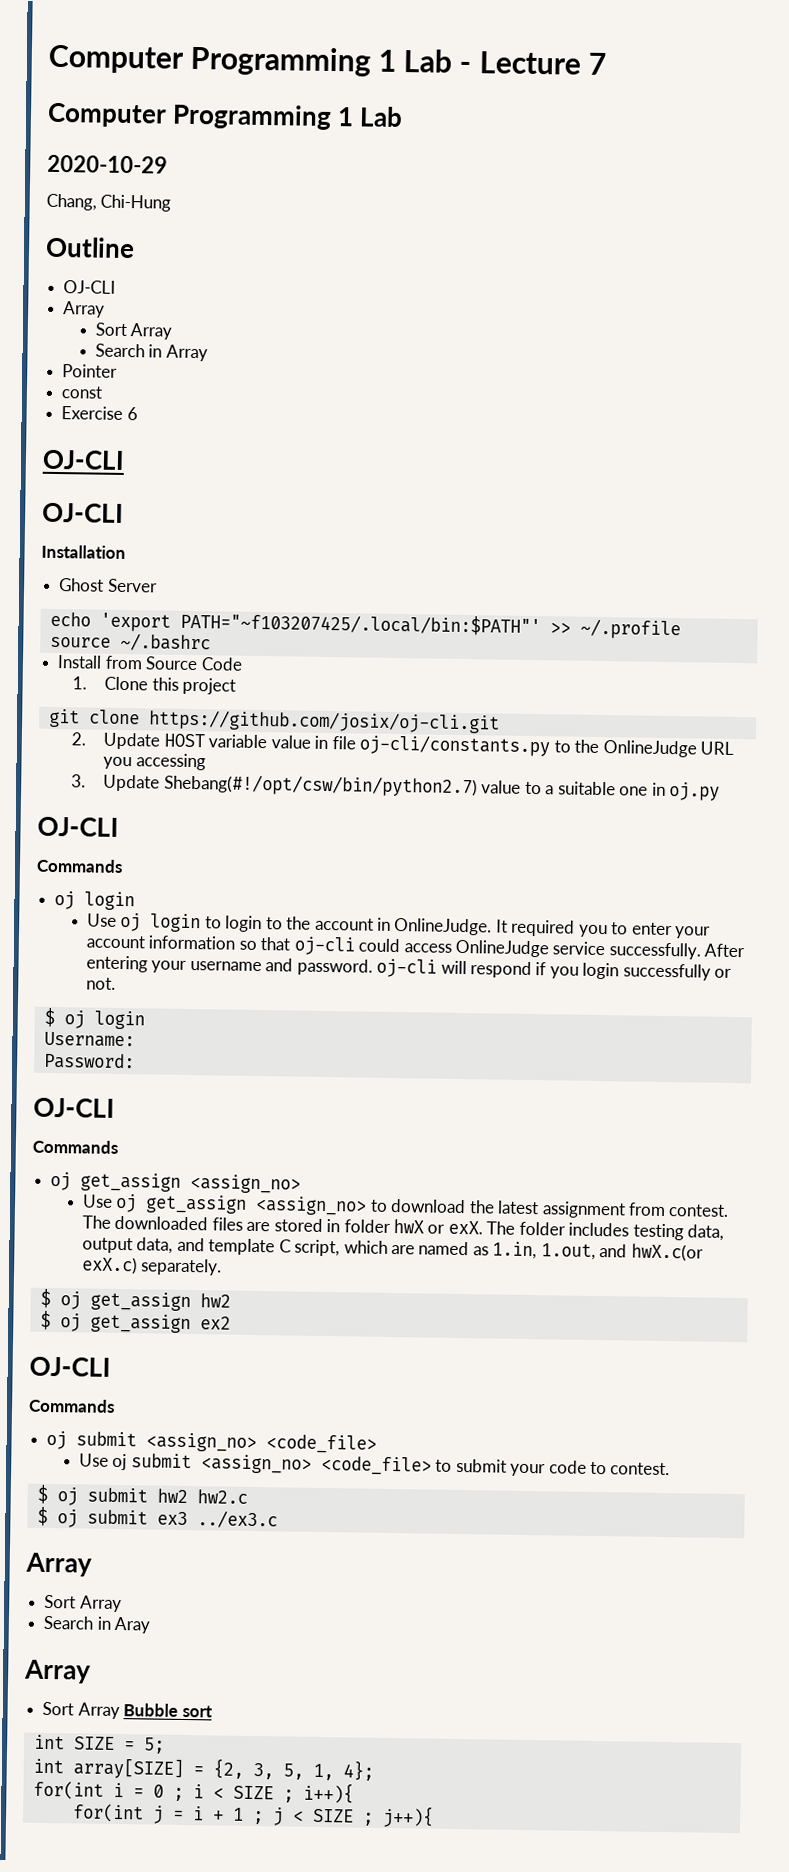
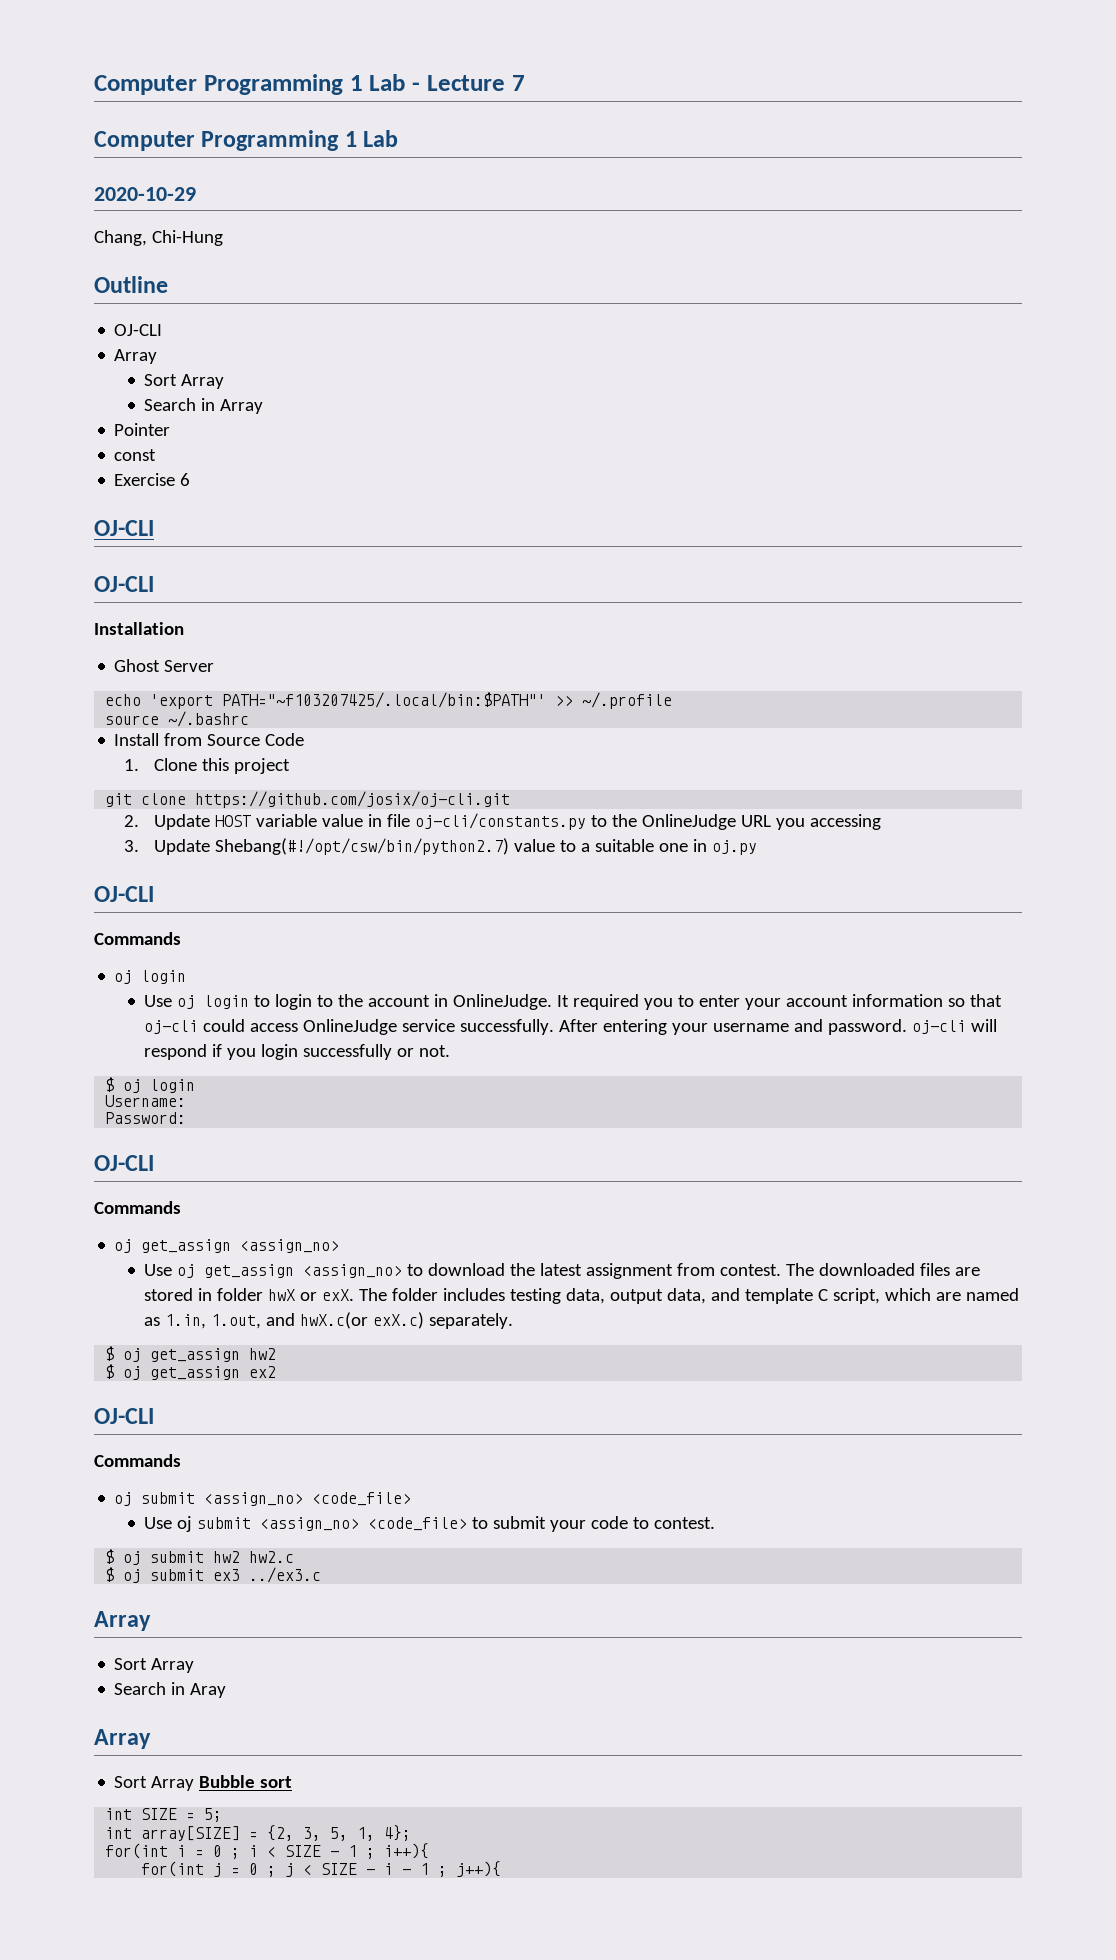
- for(int i = 0 ; i < SIZE ; i++){
+ for(int i = 0 ; i < SIZE - 1 ; i++){
- for(int j = i + 1 ; j < SIZE ; j++){
+ for(int j = 0 ; j < SIZE - i - 1 ; j++){

